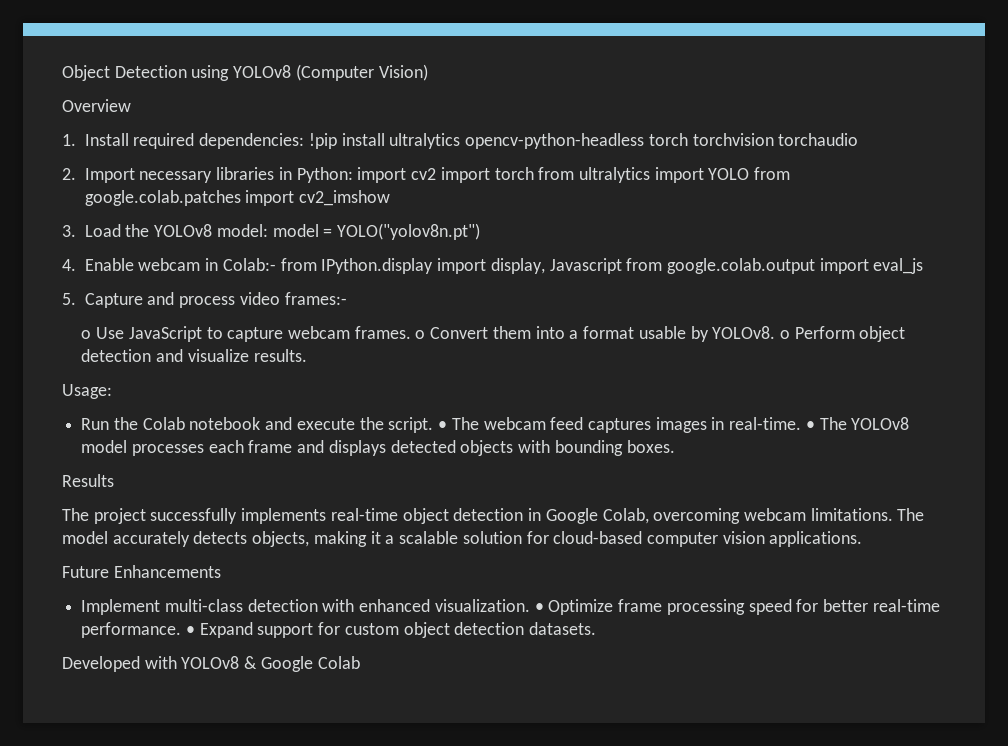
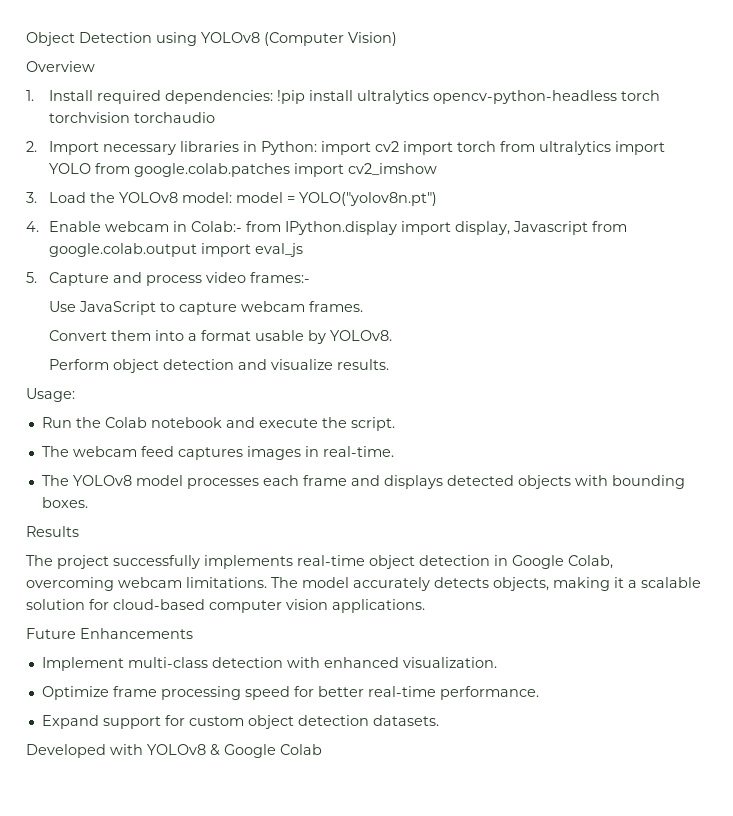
- o Use JavaScript to capture webcam frames. o Convert them into a format usable by YOLOv8. o Perform object detection and visualize results.
+ Use JavaScript to capture webcam frames.
+ Convert them into a format usable by YOLOv8.
+ Perform object detection and visualize results.
- Run the Colab notebook and execute the script. • The webcam feed captures images in real-time. • The YOLOv8 model processes each frame and displays detected objects with bounding boxes.
+ Run the Colab notebook and execute the script.
+ The webcam feed captures images in real-time.
+ The YOLOv8 model processes each frame and displays detected objects with bounding boxes.
- Implement multi-class detection with enhanced visualization. • Optimize frame processing speed for better real-time performance. • Expand support for custom object detection datasets.
+ Implement multi-class detection with enhanced visualization.
+ Optimize frame processing speed for better real-time performance.
+ Expand support for custom object detection datasets.

